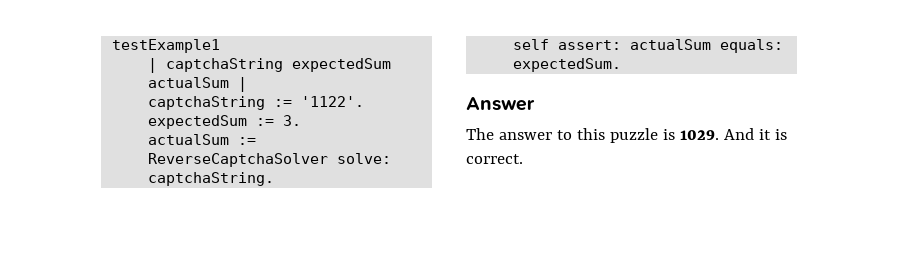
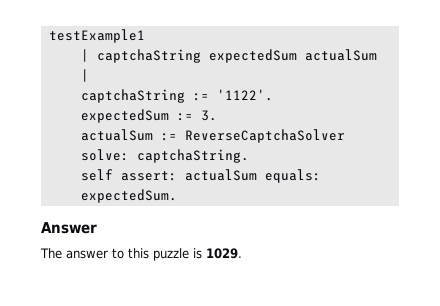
- And it is correct.

